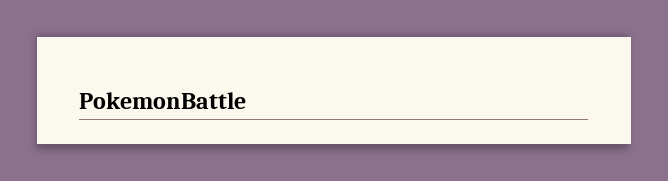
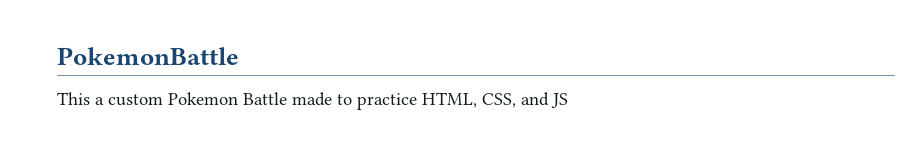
+ This a custom Pokemon Battle made to practice HTML, CSS, and JS

